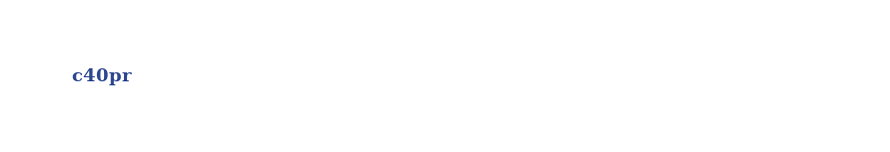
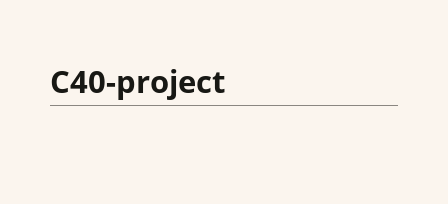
- c40pr
+ C40-project

